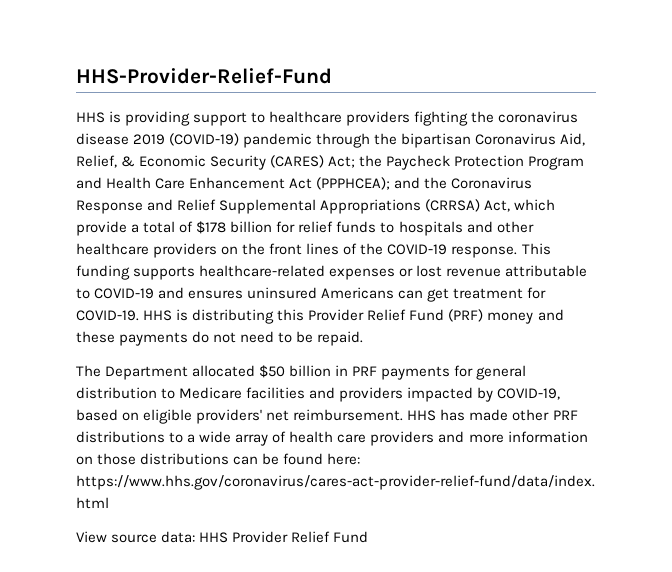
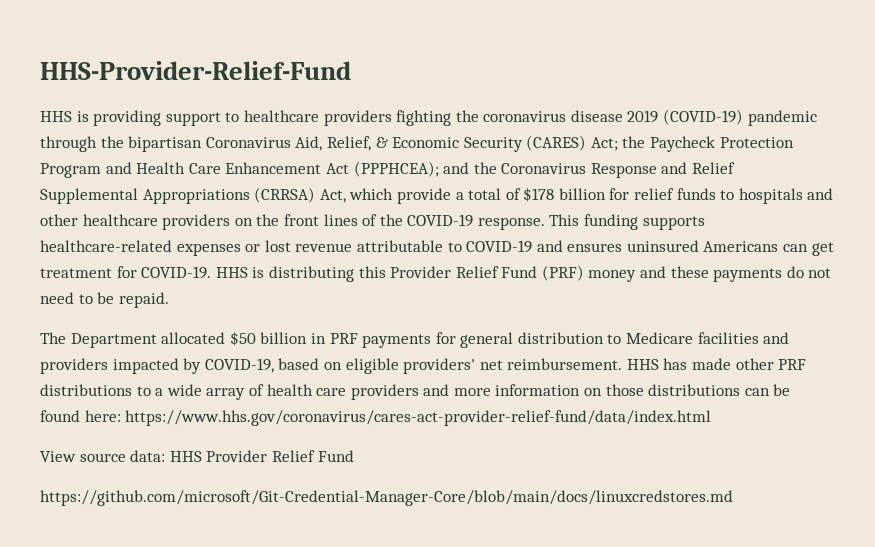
+ https://github.com/microsoft/Git-Credential-Manager-Core/blob/main/docs/linuxcredstores.md

